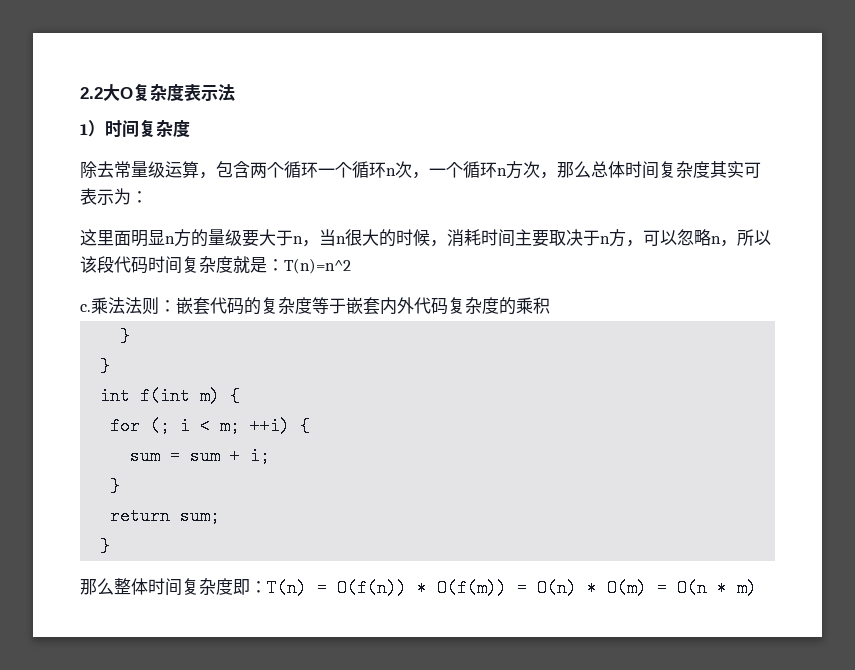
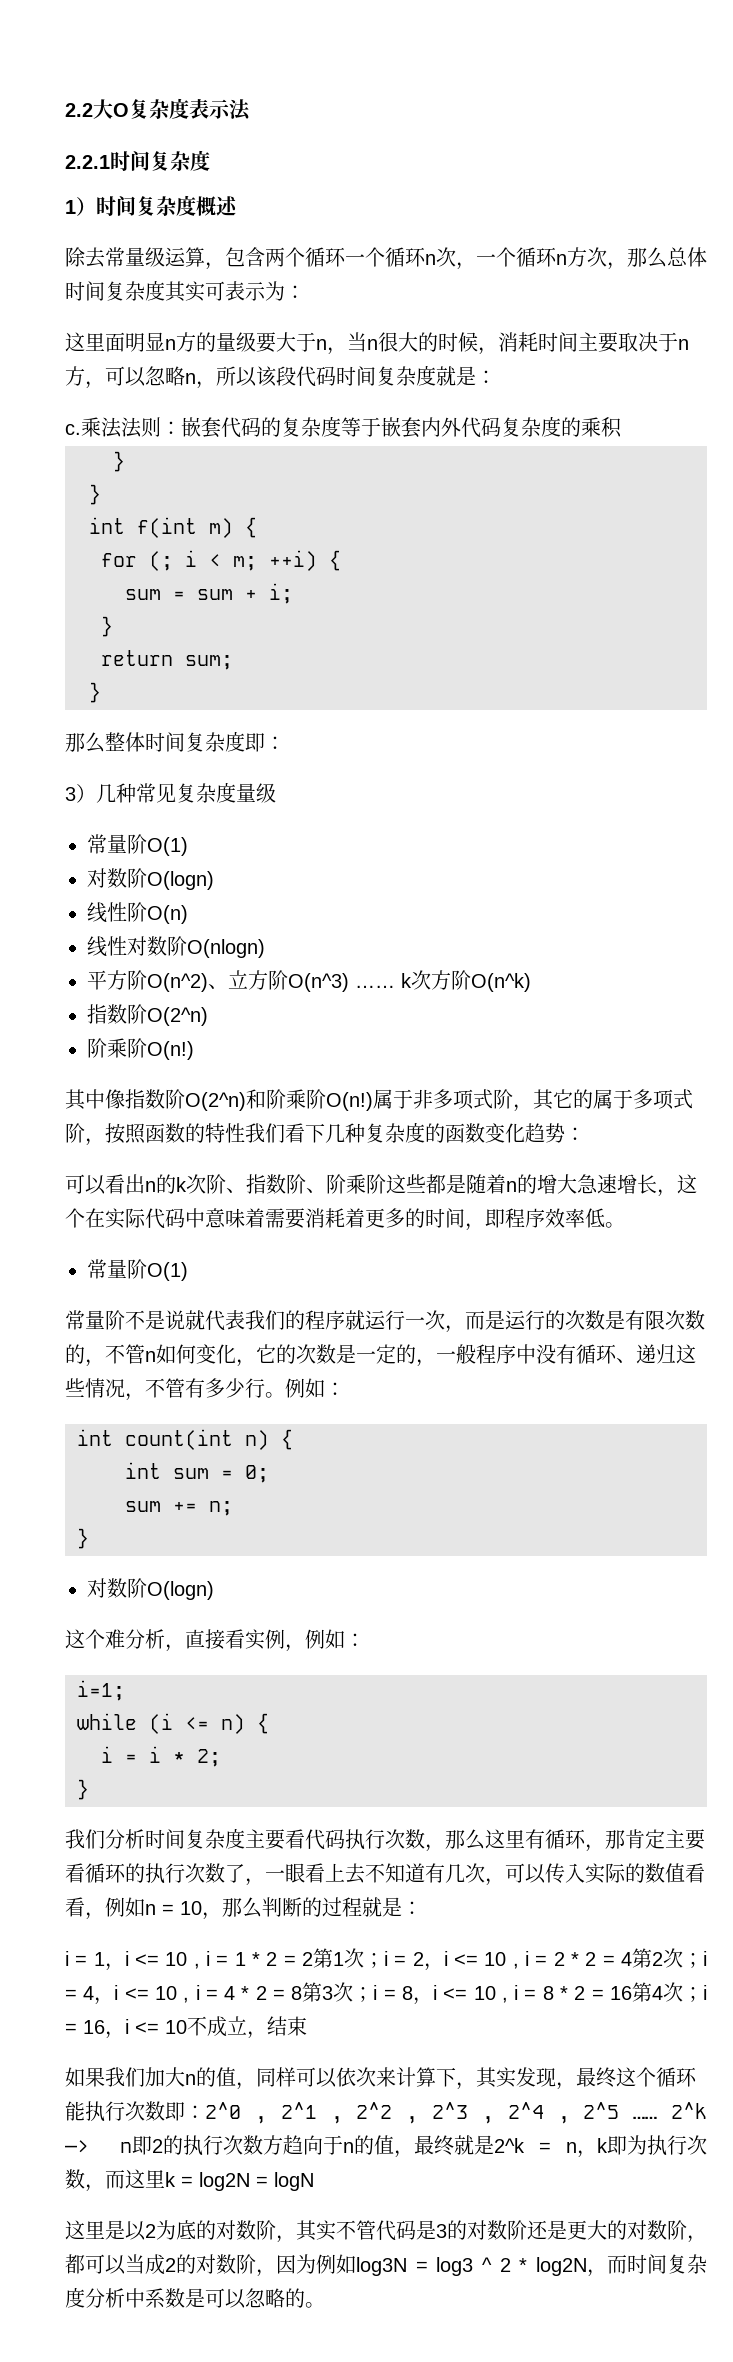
+ 2.2.1时间复杂度
- 1）时间复杂度
+ 1）时间复杂度概述
- 这里面明显n方的量级要大于n，当n很大的时候，消耗时间主要取决于n方，可以忽略n，所以该段代码时间复杂度就是：T(n)=n^2
+ 这里面明显n方的量级要大于n，当n很大的时候，消耗时间主要取决于n方，可以忽略n，所以该段代码时间复杂度就是：
- 那么整体时间复杂度即：T(n) = O(f(n)) * O(f(m)) = O(n) * O(m) = O(n * m)
+ 那么整体时间复杂度即：
+ 3）几种常见复杂度量级
+ 常量阶O(1)
+ 对数阶O(logn)
+ 线性阶O(n)
+ 线性对数阶O(nlogn)
+ 平方阶O(n^2)、立方阶O(n^3) …… k次方阶O(n^k)
+ 指数阶O(2^n)
+ 阶乘阶O(n!)
+ 其中像指数阶O(2^n)和阶乘阶O(n!)属于非多项式阶，其它的属于多项式阶，按照函数的特性我们看下几种复杂度的函数变化趋势：
+ 可以看出n的k次阶、指数阶、阶乘阶这些都是随着n的增大急速增长，这个在实际代码中意味着需要消耗着更多的时间，即程序效率低。
+ 常量阶O(1)
+ 常量阶不是说就代表我们的程序就运行一次，而是运行的次数是有限次数的，不管n如何变化，它的次数是一定的，一般程序中没有循环、递归这些情况，不管有多少行。例如：
+ int count(int n) {
+ int sum = 0;
+ sum += n;
+ }
+ 对数阶O(logn)
+ 这个难分析，直接看实例，例如：
+ i=1;
+ while (i <= n) {
+ i = i * 2;
+ }
+ 我们分析时间复杂度主要看代码执行次数，那么这里有循环，那肯定主要看循环的执行次数了，一眼看上去不知道有几次，可以传入实际的数值看看，例如n = 10，那么判断的过程就是：
+ i = 1，i <= 10 , i = 1 * 2 = 2第1次；i = 2，i <= 10 , i = 2 * 2 = 4第2次；i = 4，i <= 10 , i = 4 * 2 = 8第3次；i = 8，i <= 10 , i = 8 * 2 = 16第4次；i = 16，i <= 10不成立，结束
+ 如果我们加大n的值，同样可以依次来计算下，其实发现，最终这个循环能执行次数即：2^0 , 2^1 , 2^2 , 2^3 , 2^4 , 2^5 …… 2^k —> n即2的执行次数方趋向于n的值，最终就是2^k = n，k即为执行次数，而这里k = log2N = logN
+ 这里是以2为底的对数阶，其实不管代码是3的对数阶还是更大的对数阶，都可以当成2的对数阶，因为例如log3N = log3 ^ 2 * log2N，而时间复杂度分析中系数是可以忽略的。

